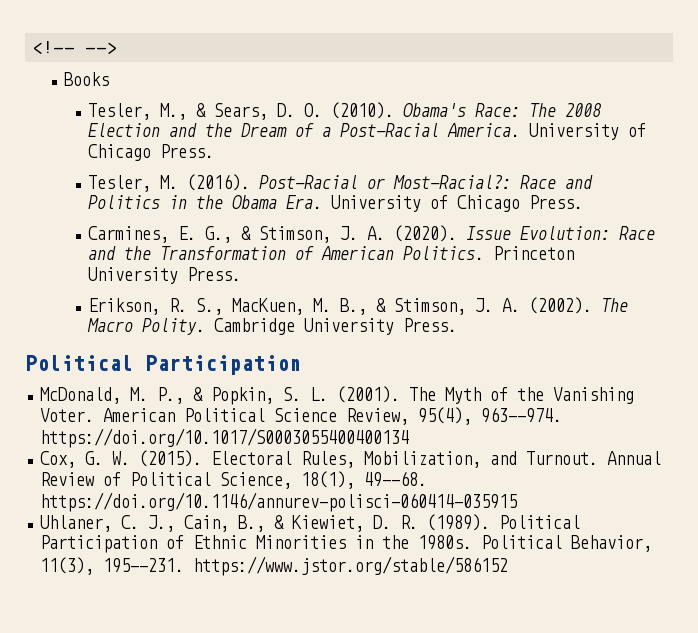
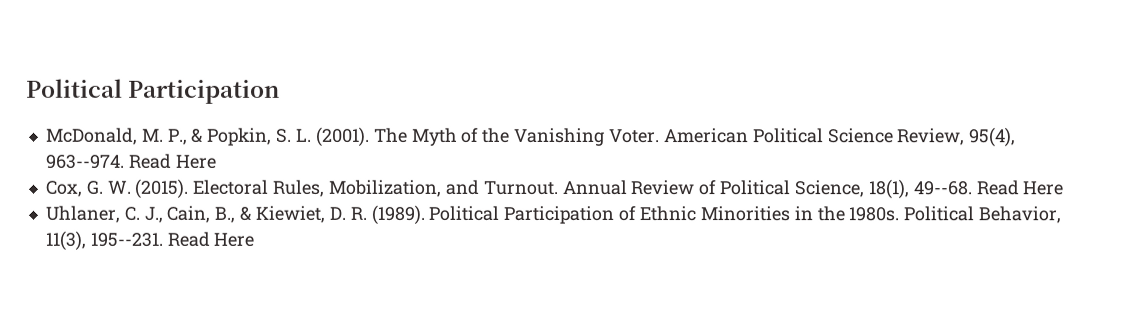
- <!-- -->
- Books
- Tesler, M., & Sears, D. O. (2010). Obama's Race: The 2008 Election and the Dream of a Post-Racial America. University of Chicago Press.
- Tesler, M. (2016). Post-Racial or Most-Racial?: Race and Politics in the Obama Era. University of Chicago Press.
- Carmines, E. G., & Stimson, J. A. (2020). Issue Evolution: Race and the Transformation of American Politics. Princeton University Press.
- Erikson, R. S., MacKuen, M. B., & Stimson, J. A. (2002). The Macro Polity. Cambridge University Press.
- American Political Science Review, 95(4), 963--974. https://doi.org/10.1017/S0003055400400134
+ American Political Science Review, 95(4), 963--974. Read Here
- Annual Review of Political Science, 18(1), 49--68. https://doi.org/10.1146/annurev-polisci-060414-035915
+ Annual Review of Political Science, 18(1), 49--68. Read Here
- Political Behavior, 11(3), 195--231. https://www.jstor.org/stable/586152
+ Political Behavior, 11(3), 195--231. Read Here

